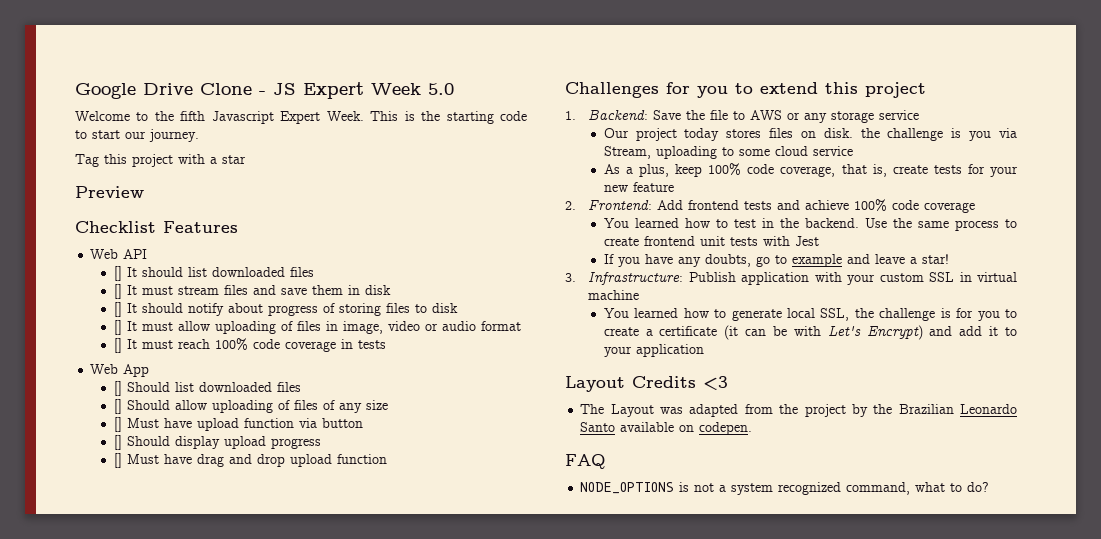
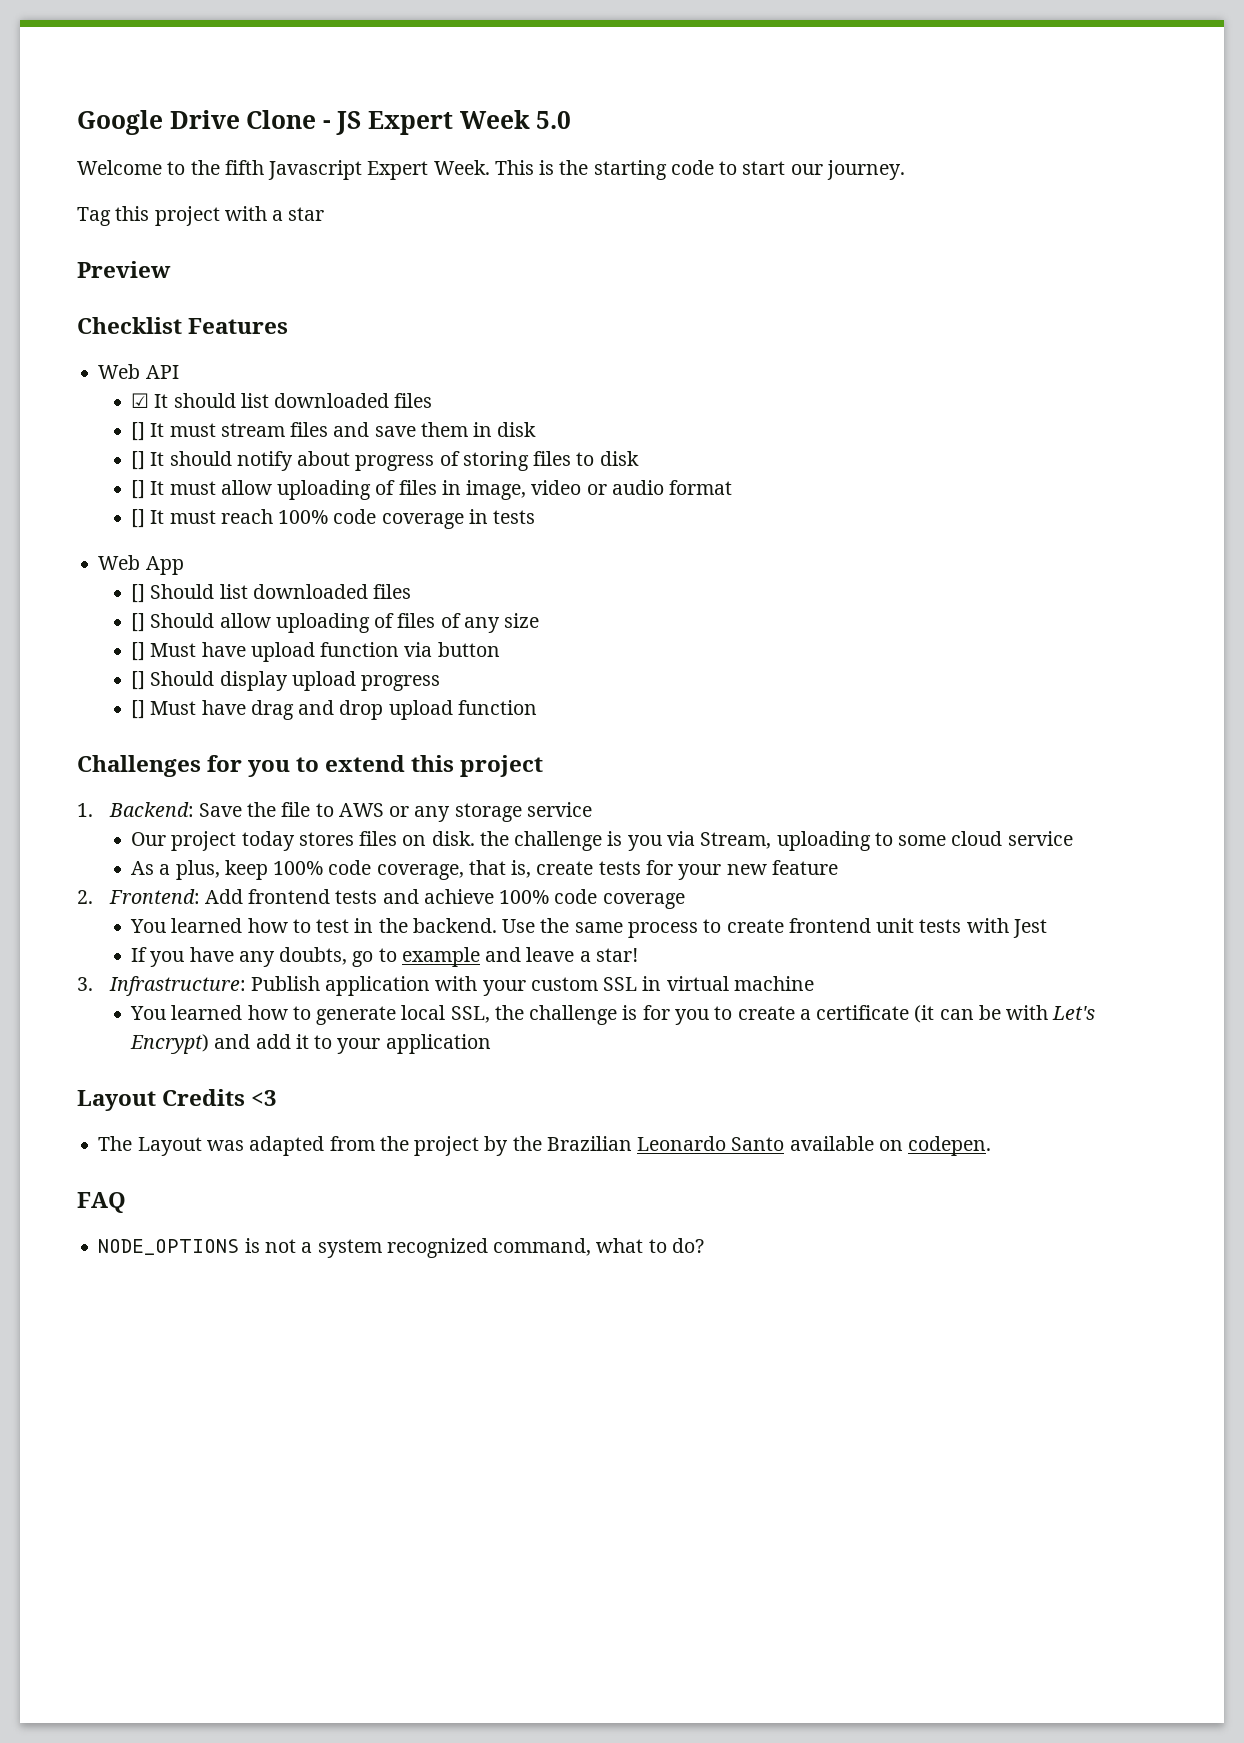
- [] It should list downloaded files
+ ☑ It should list downloaded files

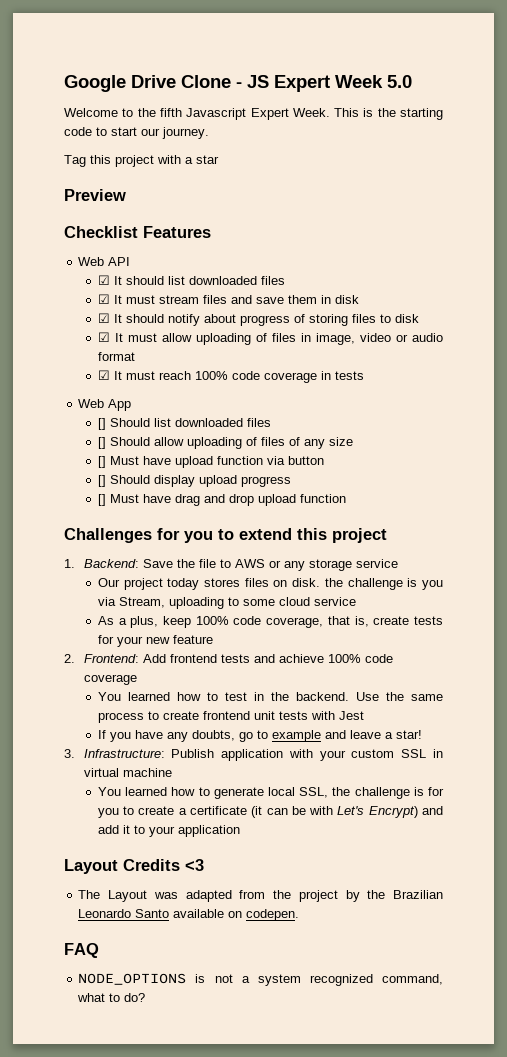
- [] It must stream files and save them in disk
+ ☑ It must stream files and save them in disk
- [] It should notify about progress of storing files to disk
+ ☑ It should notify about progress of storing files to disk
- [] It must allow uploading of files in image, video or audio format
+ ☑ It must allow uploading of files in image, video or audio format
- [] It must reach 100% code coverage in tests
+ ☑ It must reach 100% code coverage in tests

